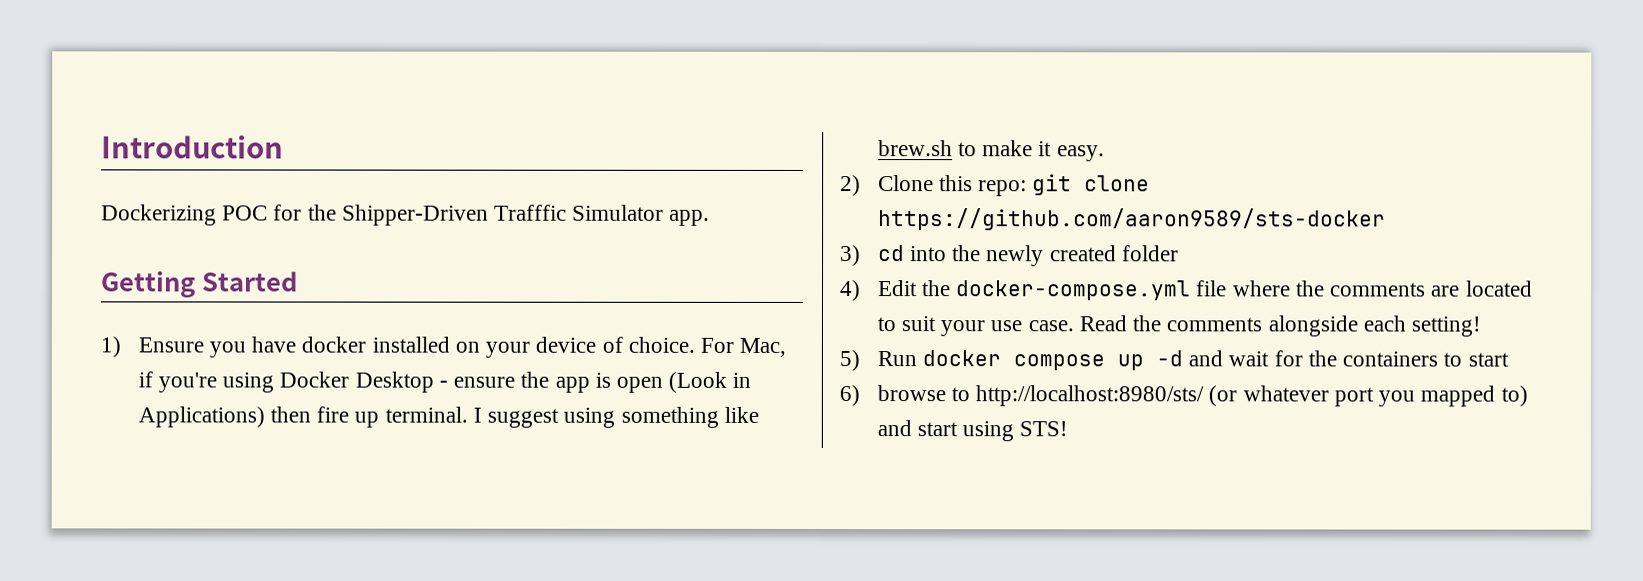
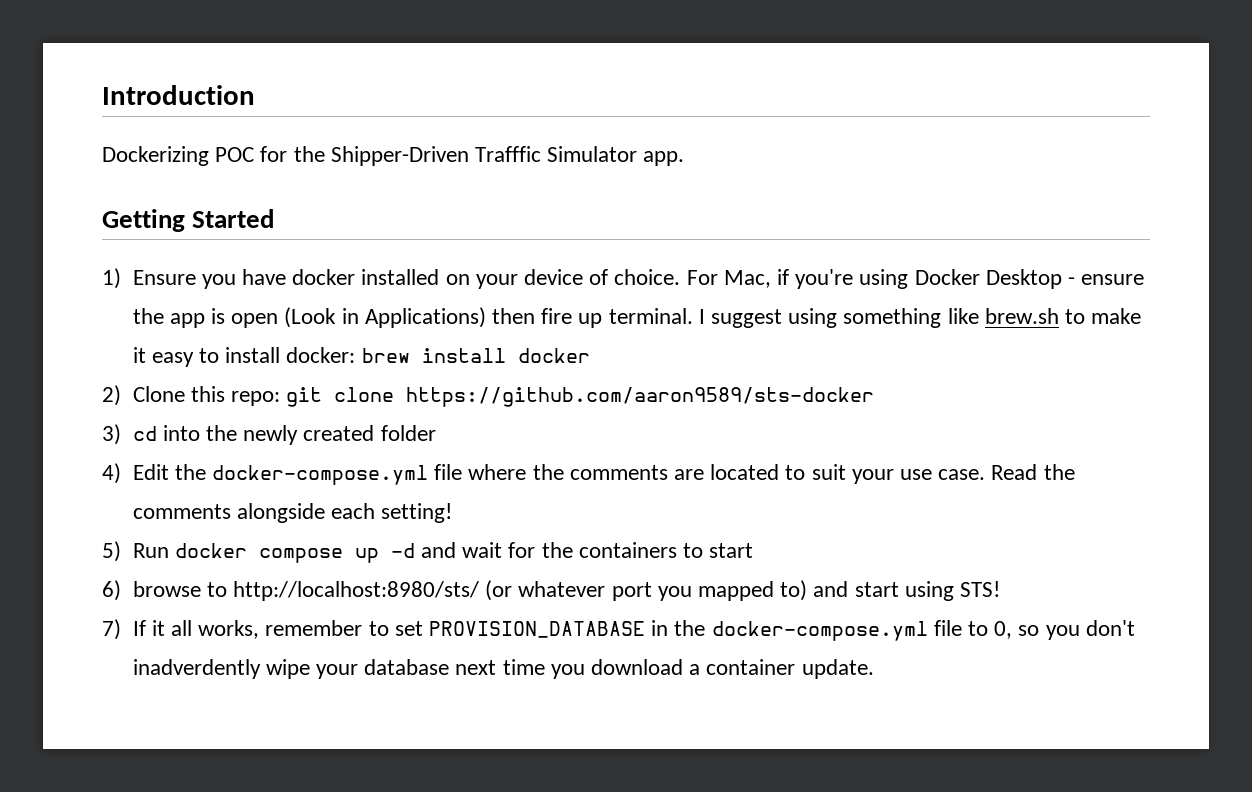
- I suggest using something like brew.sh to make it easy.
+ I suggest using something like brew.sh to make it easy to install docker: brew install docker
+ 7) If it all works, remember to set PROVISION_DATABASE in the docker-compose.yml file to 0, so you don't inadverdently wipe your database next time you download a container update.

